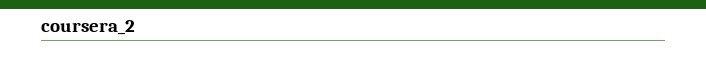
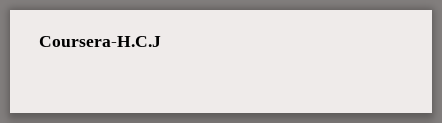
- coursera_2
+ Coursera-H.C.J

